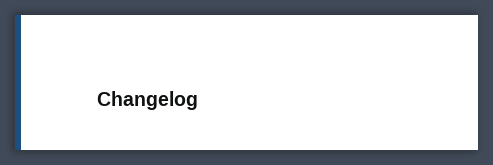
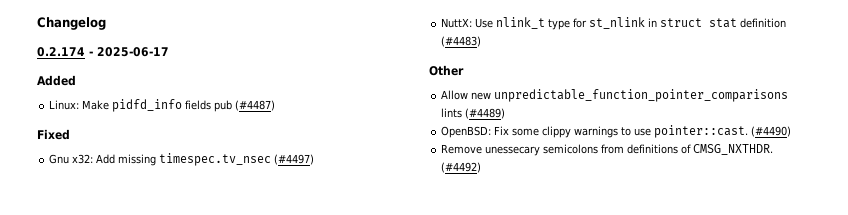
+ 0.2.174 - 2025-06-17
+ Added
+ Linux: Make pidfd_info fields pub (#4487)
+ Fixed
+ Gnu x32: Add missing timespec.tv_nsec (#4497)
+ NuttX: Use nlink_t type for st_nlink in struct stat definition (#4483)
+ Other
+ Allow new unpredictable_function_pointer_comparisons lints (#4489)
+ OpenBSD: Fix some clippy warnings to use pointer::cast. (#4490)
+ Remove unessecary semicolons from definitions of CMSG_NXTHDR. (#4492)

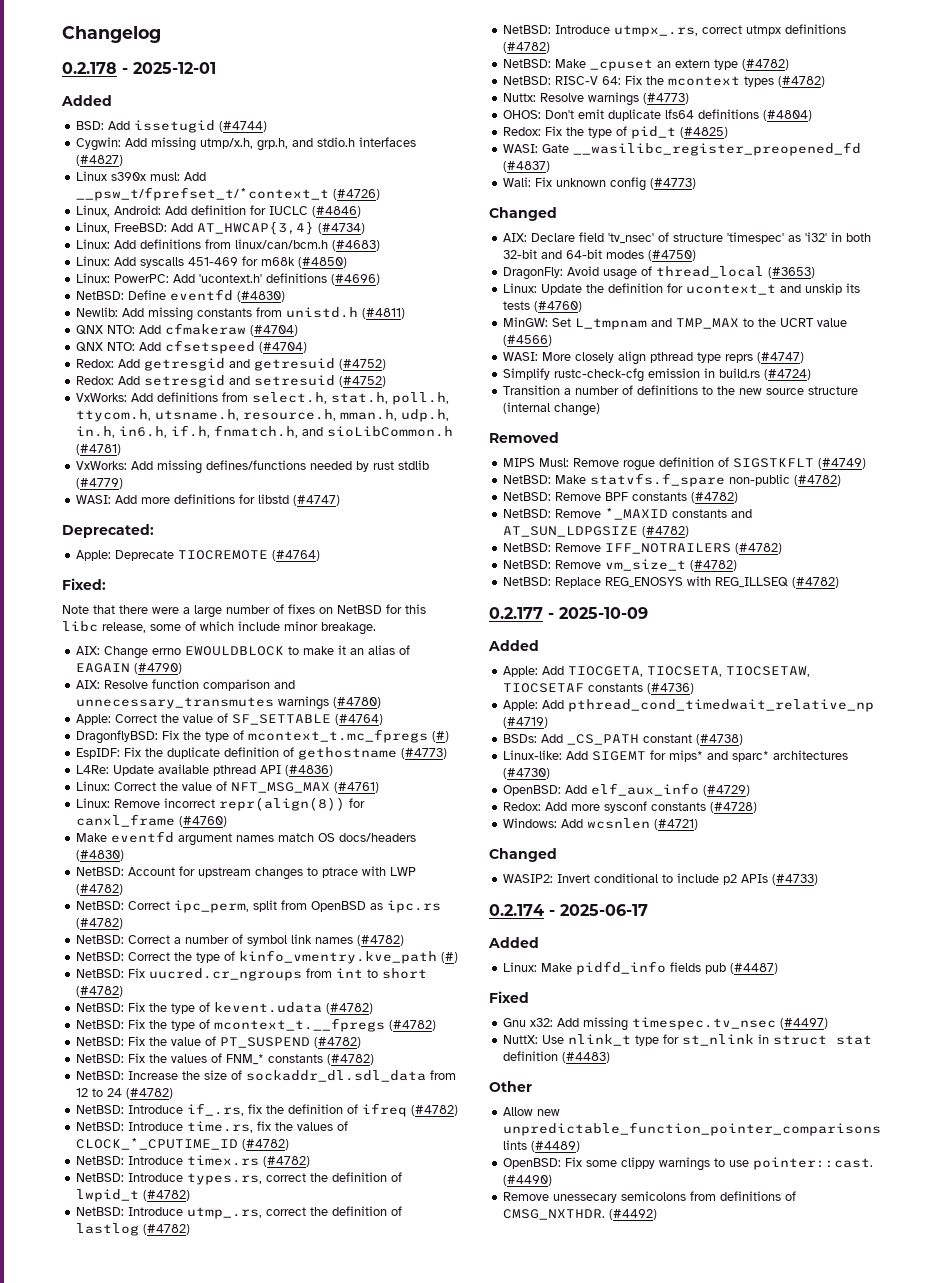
+ 0.2.178 - 2025-12-01
+ Added
+ BSD: Add issetugid (#4744)
+ Cygwin: Add missing utmp/x.h, grp.h, and stdio.h interfaces (#4827)
+ Linux s390x musl: Add __psw_t/fprefset_t/*context_t (#4726)
+ Linux, Android: Add definition for IUCLC (#4846)
+ Linux, FreeBSD: Add AT_HWCAP{3,4} (#4734)
+ Linux: Add definitions from linux/can/bcm.h (#4683)
+ Linux: Add syscalls 451-469 for m68k (#4850)
+ Linux: PowerPC: Add 'ucontext.h' definitions (#4696)
+ NetBSD: Define eventfd (#4830)
+ Newlib: Add missing constants from unistd.h (#4811)
+ QNX NTO: Add cfmakeraw (#4704)
+ QNX NTO: Add cfsetspeed (#4704)
+ Redox: Add getresgid and getresuid (#4752)
+ Redox: Add setresgid and setresuid (#4752)
+ VxWorks: Add definitions from select.h, stat.h, poll.h, ttycom.h, utsname.h, resource.h, mman.h, udp.h, in.h, in6.h, if.h, fnmatch.h, and sioLibCommon.h (#4781)
+ VxWorks: Add missing defines/functions needed by rust stdlib (#4779)
+ WASI: Add more definitions for libstd (#4747)
+ Deprecated:
+ Apple: Deprecate TIOCREMOTE (#4764)
+ Fixed:
+ Note that there were a large number of fixes on NetBSD for this libc release, some of which include minor breakage.
+ AIX: Change errno EWOULDBLOCK to make it an alias of EAGAIN (#4790)
+ AIX: Resolve function comparison and unnecessary_transmutes warnings (#4780)
+ Apple: Correct the value of SF_SETTABLE (#4764)
+ DragonflyBSD: Fix the type of mcontext_t.mc_fpregs (#)
+ EspIDF: Fix the duplicate definition of gethostname (#4773)
+ L4Re: Update available pthread API (#4836)
+ Linux: Correct the value of NFT_MSG_MAX (#4761)
+ Linux: Remove incorrect repr(align(8)) for canxl_frame (#4760)
+ Make eventfd argument names match OS docs/headers (#4830)
+ NetBSD: Account for upstream changes to ptrace with LWP (#4782)
+ NetBSD: Correct ipc_perm, split from OpenBSD as ipc.rs (#4782)
+ NetBSD: Correct a number of symbol link names (#4782)
+ NetBSD: Correct the type of kinfo_vmentry.kve_path (#)
+ NetBSD: Fix uucred.cr_ngroups from int to short (#4782)
+ NetBSD: Fix the type of kevent.udata (#4782)
+ NetBSD: Fix the type of mcontext_t.__fpregs (#4782)
+ NetBSD: Fix the value of PT_SUSPEND (#4782)
+ NetBSD: Fix the values of FNM_* constants (#4782)
+ NetBSD: Increase the size of sockaddr_dl.sdl_data from 12 to 24 (#4782)
+ NetBSD: Introduce if_.rs, fix the definition of ifreq (#4782)
+ NetBSD: Introduce time.rs, fix the values of CLOCK_*_CPUTIME_ID (#4782)
+ NetBSD: Introduce timex.rs (#4782)
+ NetBSD: Introduce types.rs, correct the definition of lwpid_t (#4782)
+ NetBSD: Introduce utmp_.rs, correct the definition of lastlog (#4782)
+ NetBSD: Introduce utmpx_.rs, correct utmpx definitions (#4782)
+ NetBSD: Make _cpuset an extern type (#4782)
+ NetBSD: RISC-V 64: Fix the mcontext types (#4782)
+ Nuttx: Resolve warnings (#4773)
+ OHOS: Don't emit duplicate lfs64 definitions (#4804)
+ Redox: Fix the type of pid_t (#4825)
+ WASI: Gate __wasilibc_register_preopened_fd (#4837)
+ Wali: Fix unknown config (#4773)
+ Changed
+ AIX: Declare field 'tv_nsec' of structure 'timespec' as 'i32' in both 32-bit and 64-bit modes (#4750)
+ DragonFly: Avoid usage of thread_local (#3653)
+ Linux: Update the definition for ucontext_t and unskip its tests (#4760)
+ MinGW: Set L_tmpnam and TMP_MAX to the UCRT value (#4566)
+ WASI: More closely align pthread type reprs (#4747)
+ Simplify rustc-check-cfg emission in build.rs (#4724)
+ Transition a number of definitions to the new source structure (internal change)
+ Removed
+ MIPS Musl: Remove rogue definition of SIGSTKFLT (#4749)
+ NetBSD: Make statvfs.f_spare non-public (#4782)
+ NetBSD: Remove BPF constants (#4782)
+ NetBSD: Remove *_MAXID constants and AT_SUN_LDPGSIZE (#4782)
+ NetBSD: Remove IFF_NOTRAILERS (#4782)
+ NetBSD: Remove vm_size_t (#4782)
+ NetBSD: Replace REG_ENOSYS with REG_ILLSEQ (#4782)
+ 0.2.177 - 2025-10-09
+ Added
+ Apple: Add TIOCGETA, TIOCSETA, TIOCSETAW, TIOCSETAF constants (#4736)
+ Apple: Add pthread_cond_timedwait_relative_np (#4719)
+ BSDs: Add _CS_PATH constant (#4738)
+ Linux-like: Add SIGEMT for mips* and sparc* architectures (#4730)
+ OpenBSD: Add elf_aux_info (#4729)
+ Redox: Add more sysconf constants (#4728)
+ Windows: Add wcsnlen (#4721)
+ Changed
+ WASIP2: Invert conditional to include p2 APIs (#4733)

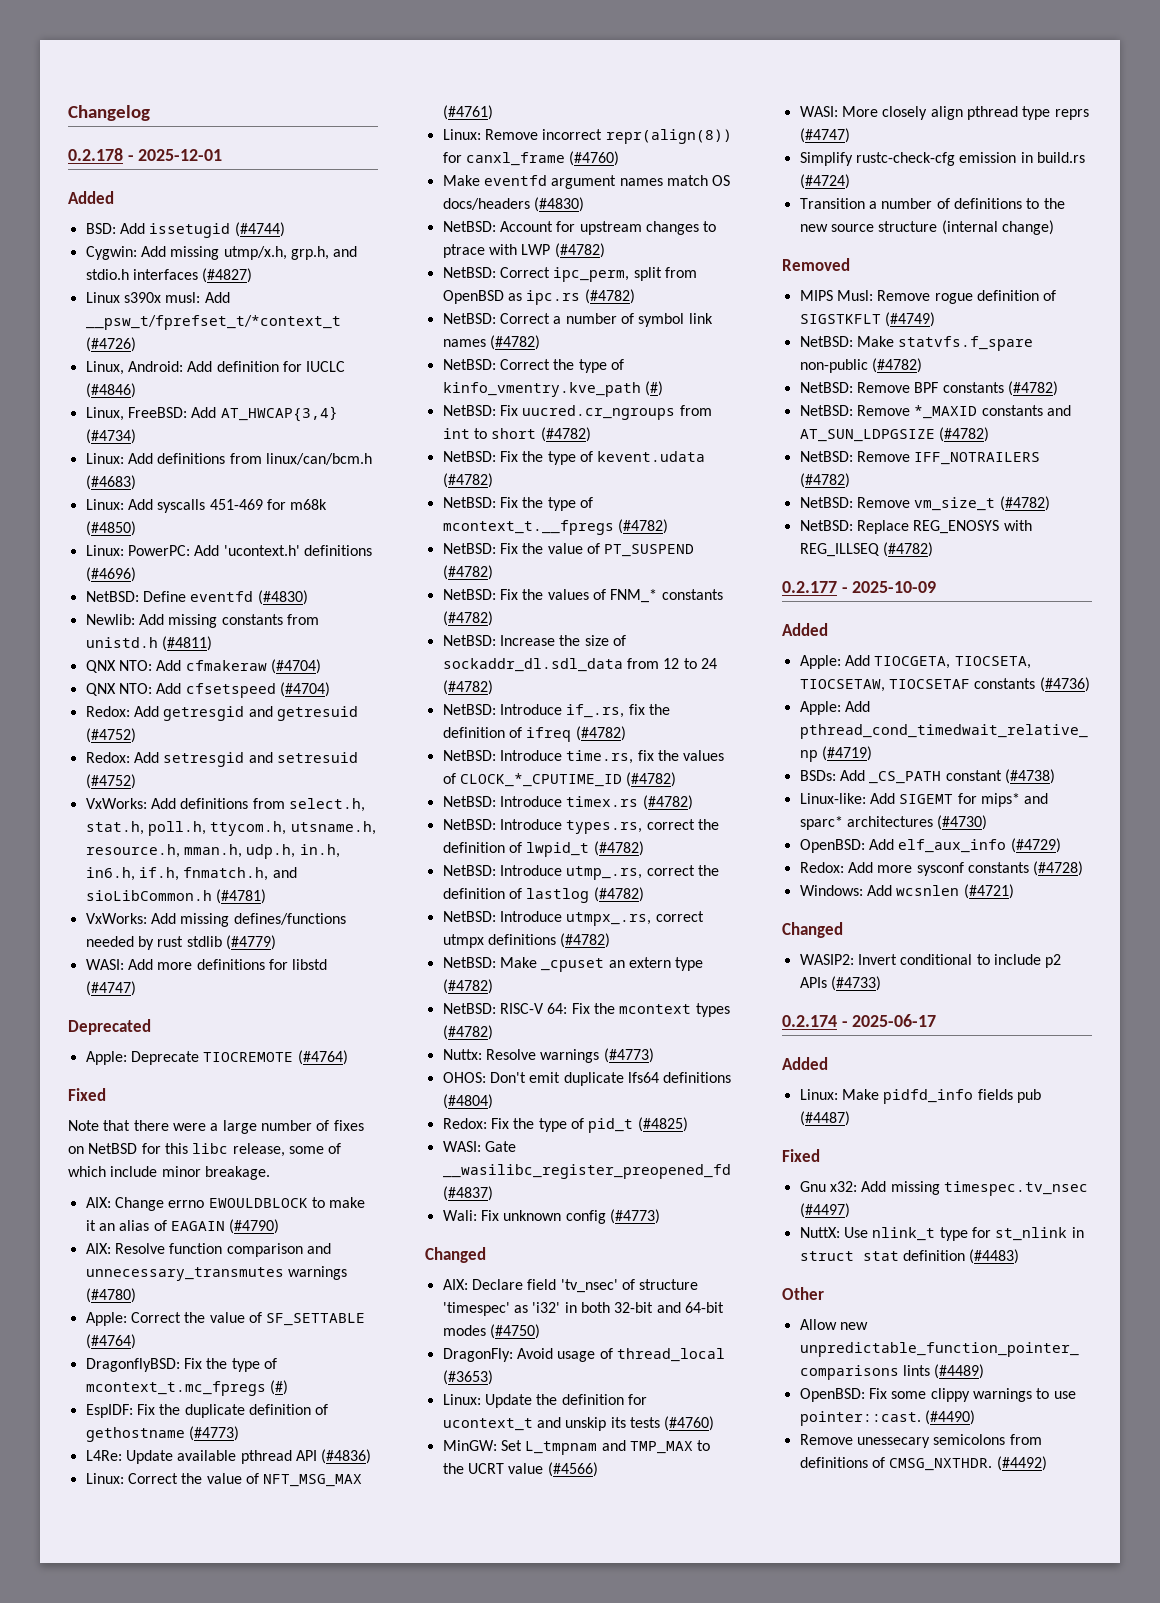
- Deprecated:
+ Deprecated
  Apple: Deprecate TIOCREMOTE (#4764)
- Fixed:
+ Fixed

